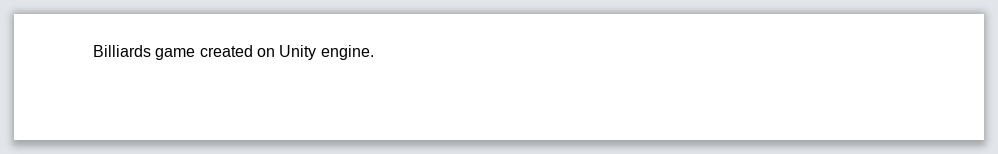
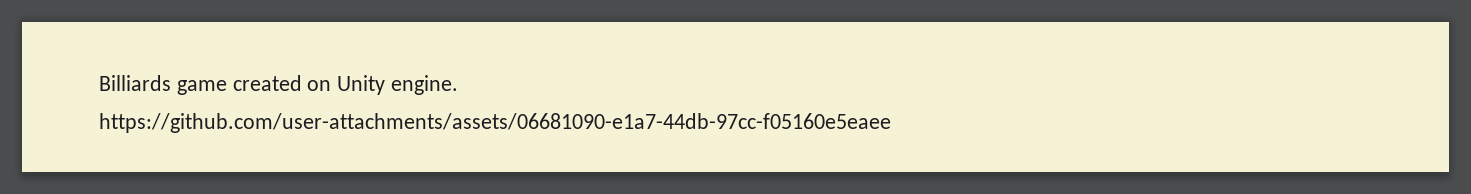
+ https://github.com/user-attachments/assets/06681090-e1a7-44db-97cc-f05160e5eaee

